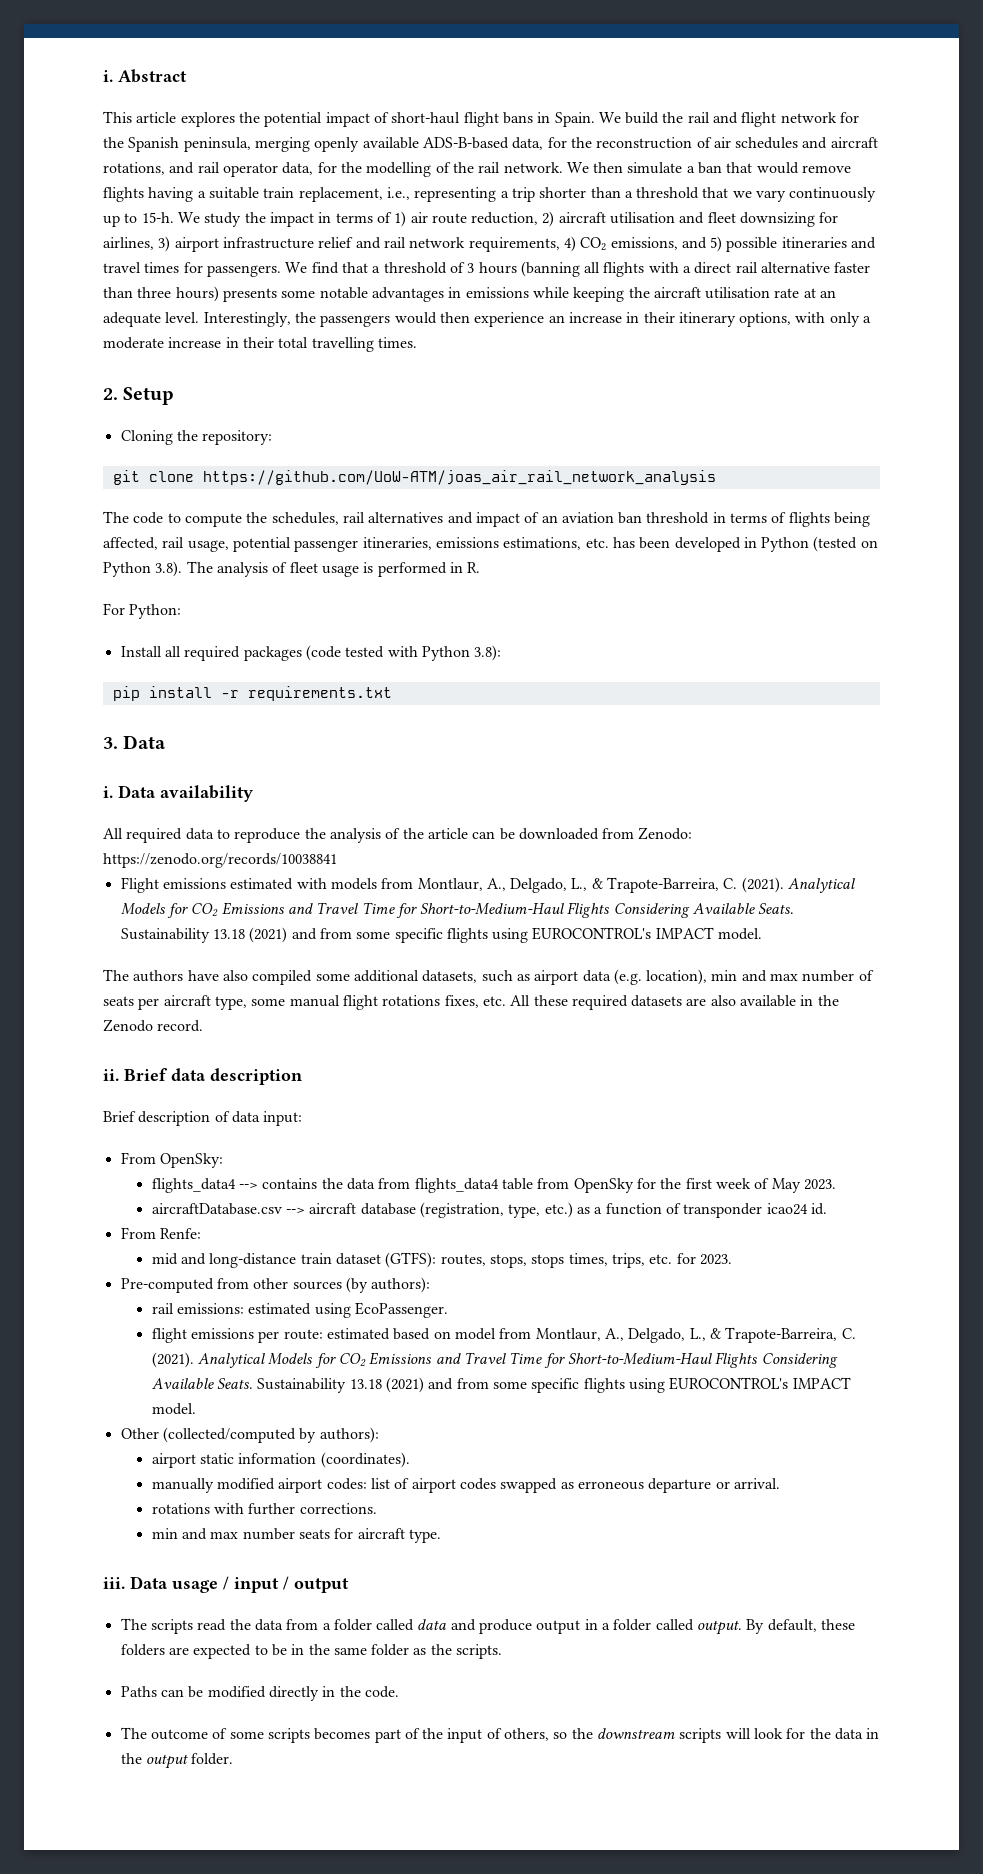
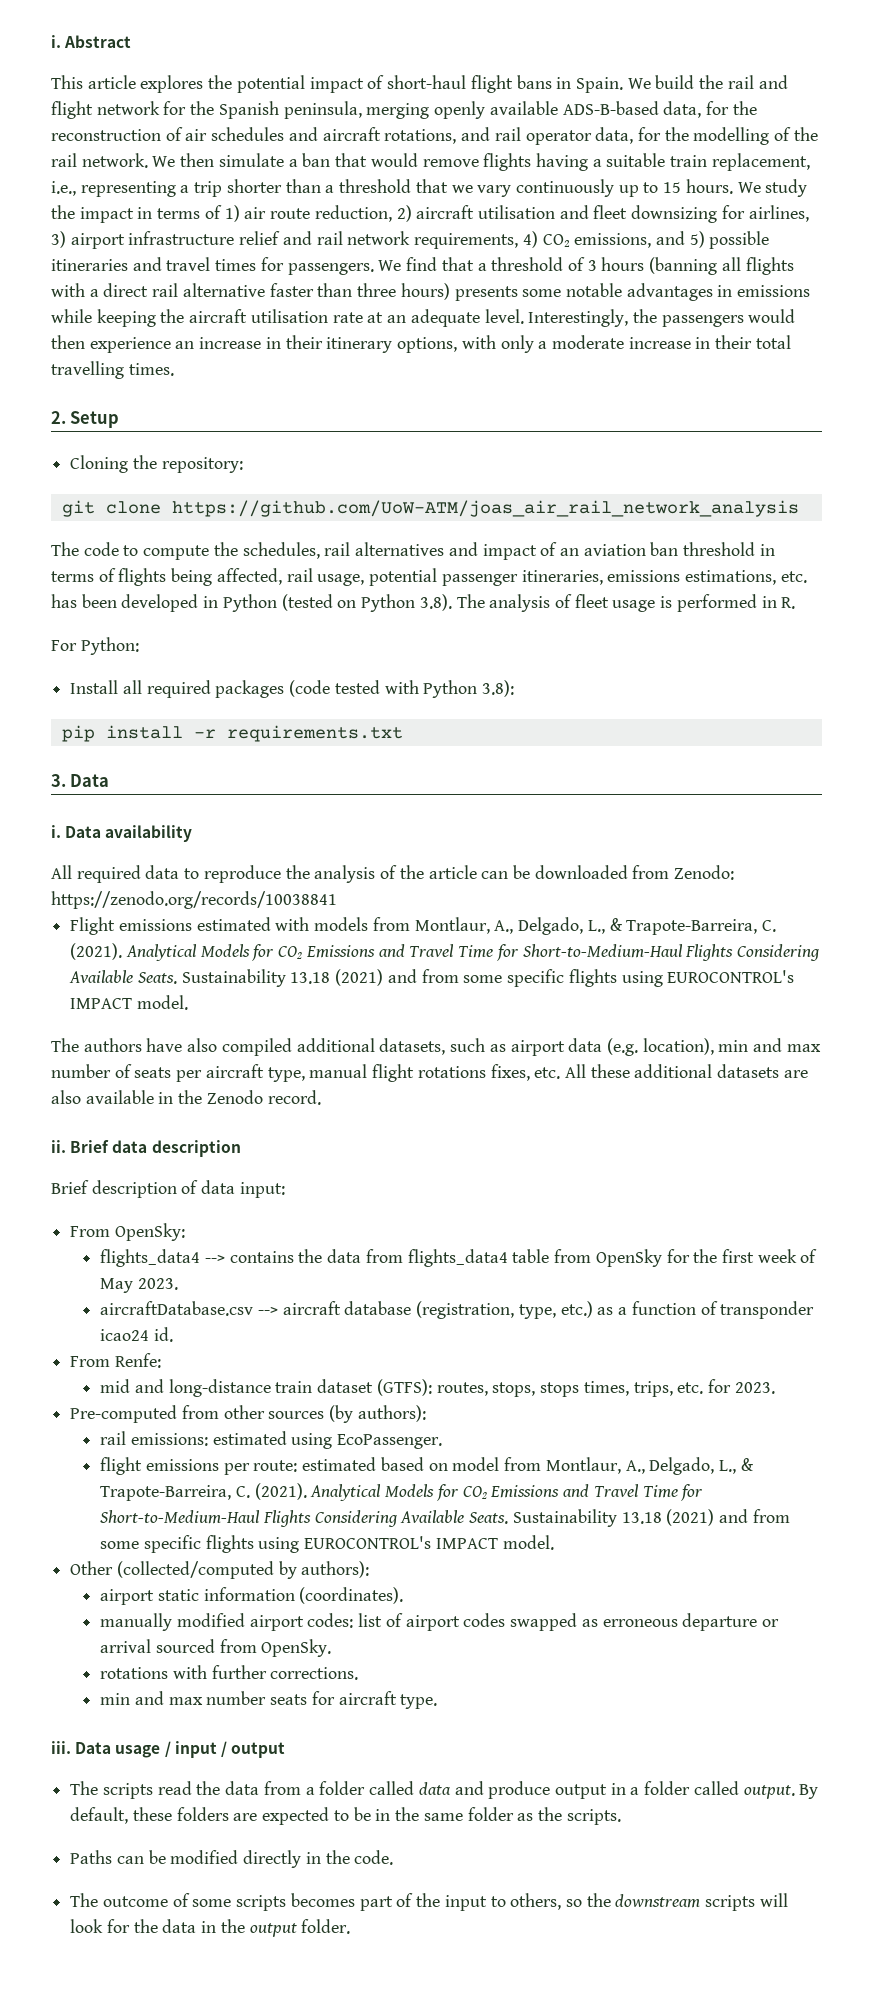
- We then simulate a ban that would remove flights having a suitable train replacement, i.e., representing a trip shorter than a threshold that we vary continuously up to 15-h.
+ We then simulate a ban that would remove flights having a suitable train replacement, i.e., representing a trip shorter than a threshold that we vary continuously up to 15 hours.
- The authors have also compiled some additional datasets, such as airport data (e.g. location), min and max number of seats per aircraft type, some manual flight rotations fixes, etc. All these required datasets are also available in the Zenodo record.
+ The authors have also compiled additional datasets, such as airport data (e.g. location), min and max number of seats per aircraft type, manual flight rotations fixes, etc. All these additional datasets are also available in the Zenodo record.
- manually modified airport codes: list of airport codes swapped as erroneous departure or arrival.
+ manually modified airport codes: list of airport codes swapped as erroneous departure or arrival sourced from OpenSky.
- The outcome of some scripts becomes part of the input of others, so the downstream scripts will look for the data in the output folder.
+ The outcome of some scripts becomes part of the input to others, so the downstream scripts will look for the data in the output folder.

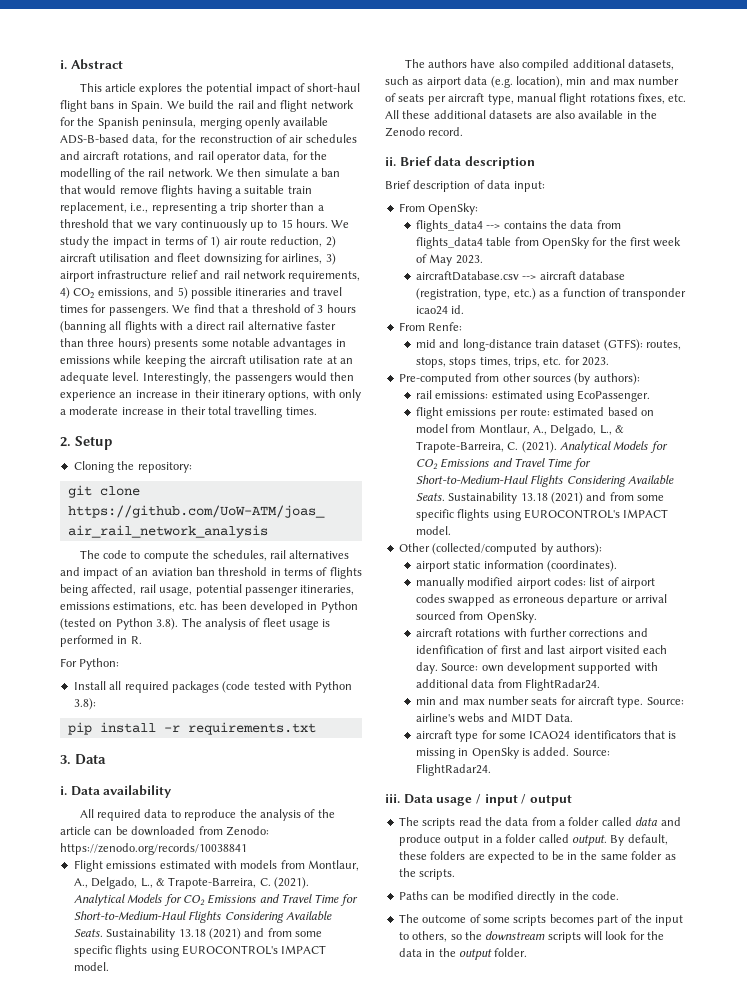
- rotations with further corrections.
+ aircraft rotations with further corrections and idenfification of first and last airport visited each day. Source: own development supported with additional data from FlightRadar24.
+ Source: airline's webs and MIDT Data.
+ aircraft type for some ICAO24 identificators that is missing in OpenSky is added. Source: FlightRadar24.

